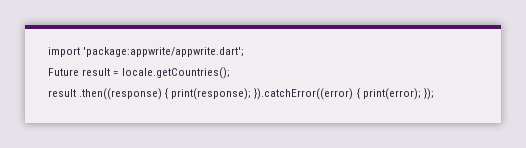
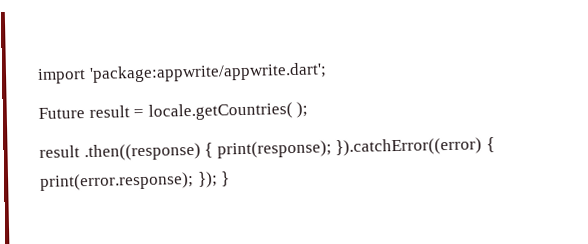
- Future result = locale.getCountries();
+ Future result = locale.getCountries( );
- result .then((response) { print(response); }).catchError((error) { print(error); });
+ result .then((response) { print(response); }).catchError((error) { print(error.response); }); }

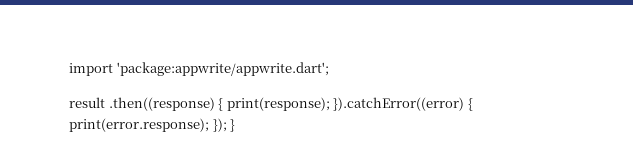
- Future result = locale.getCountries( );

